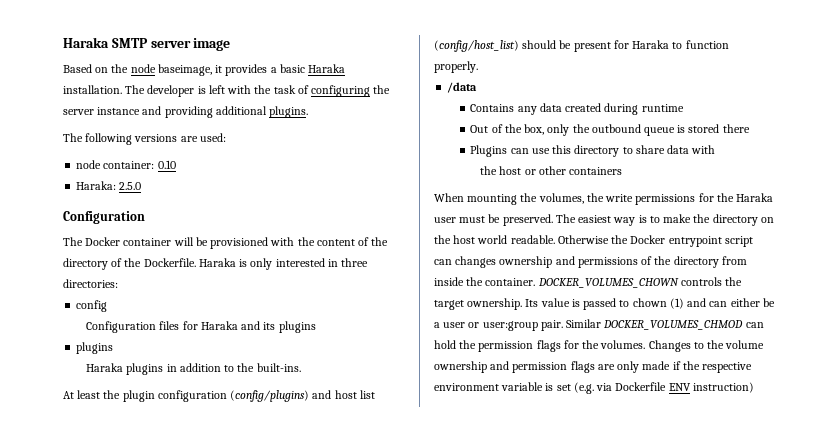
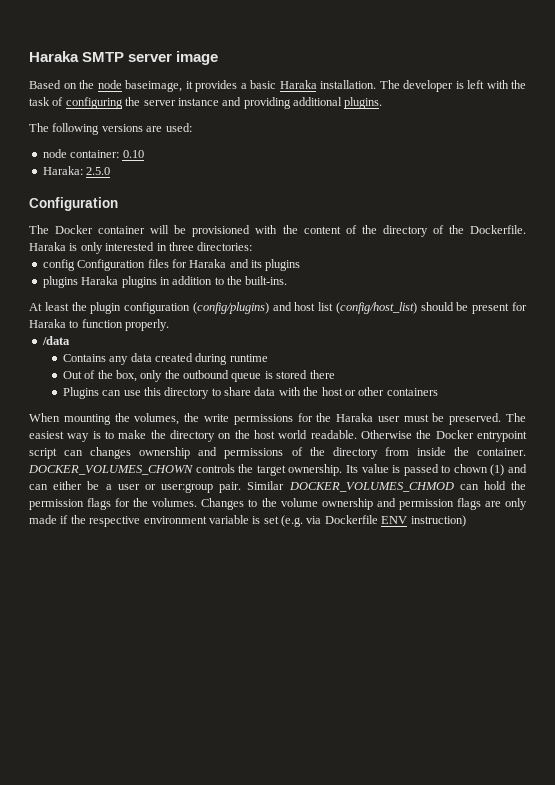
- config
- Configuration files for Haraka and its plugins
- plugins
- Haraka plugins in addition to the built-ins.
+ config Configuration files for Haraka and its plugins
+ plugins Haraka plugins in addition to the built-ins.
- Plugins can use this directory to share data with
- the host or other containers
+ Plugins can use this directory to share data with the host or other containers

